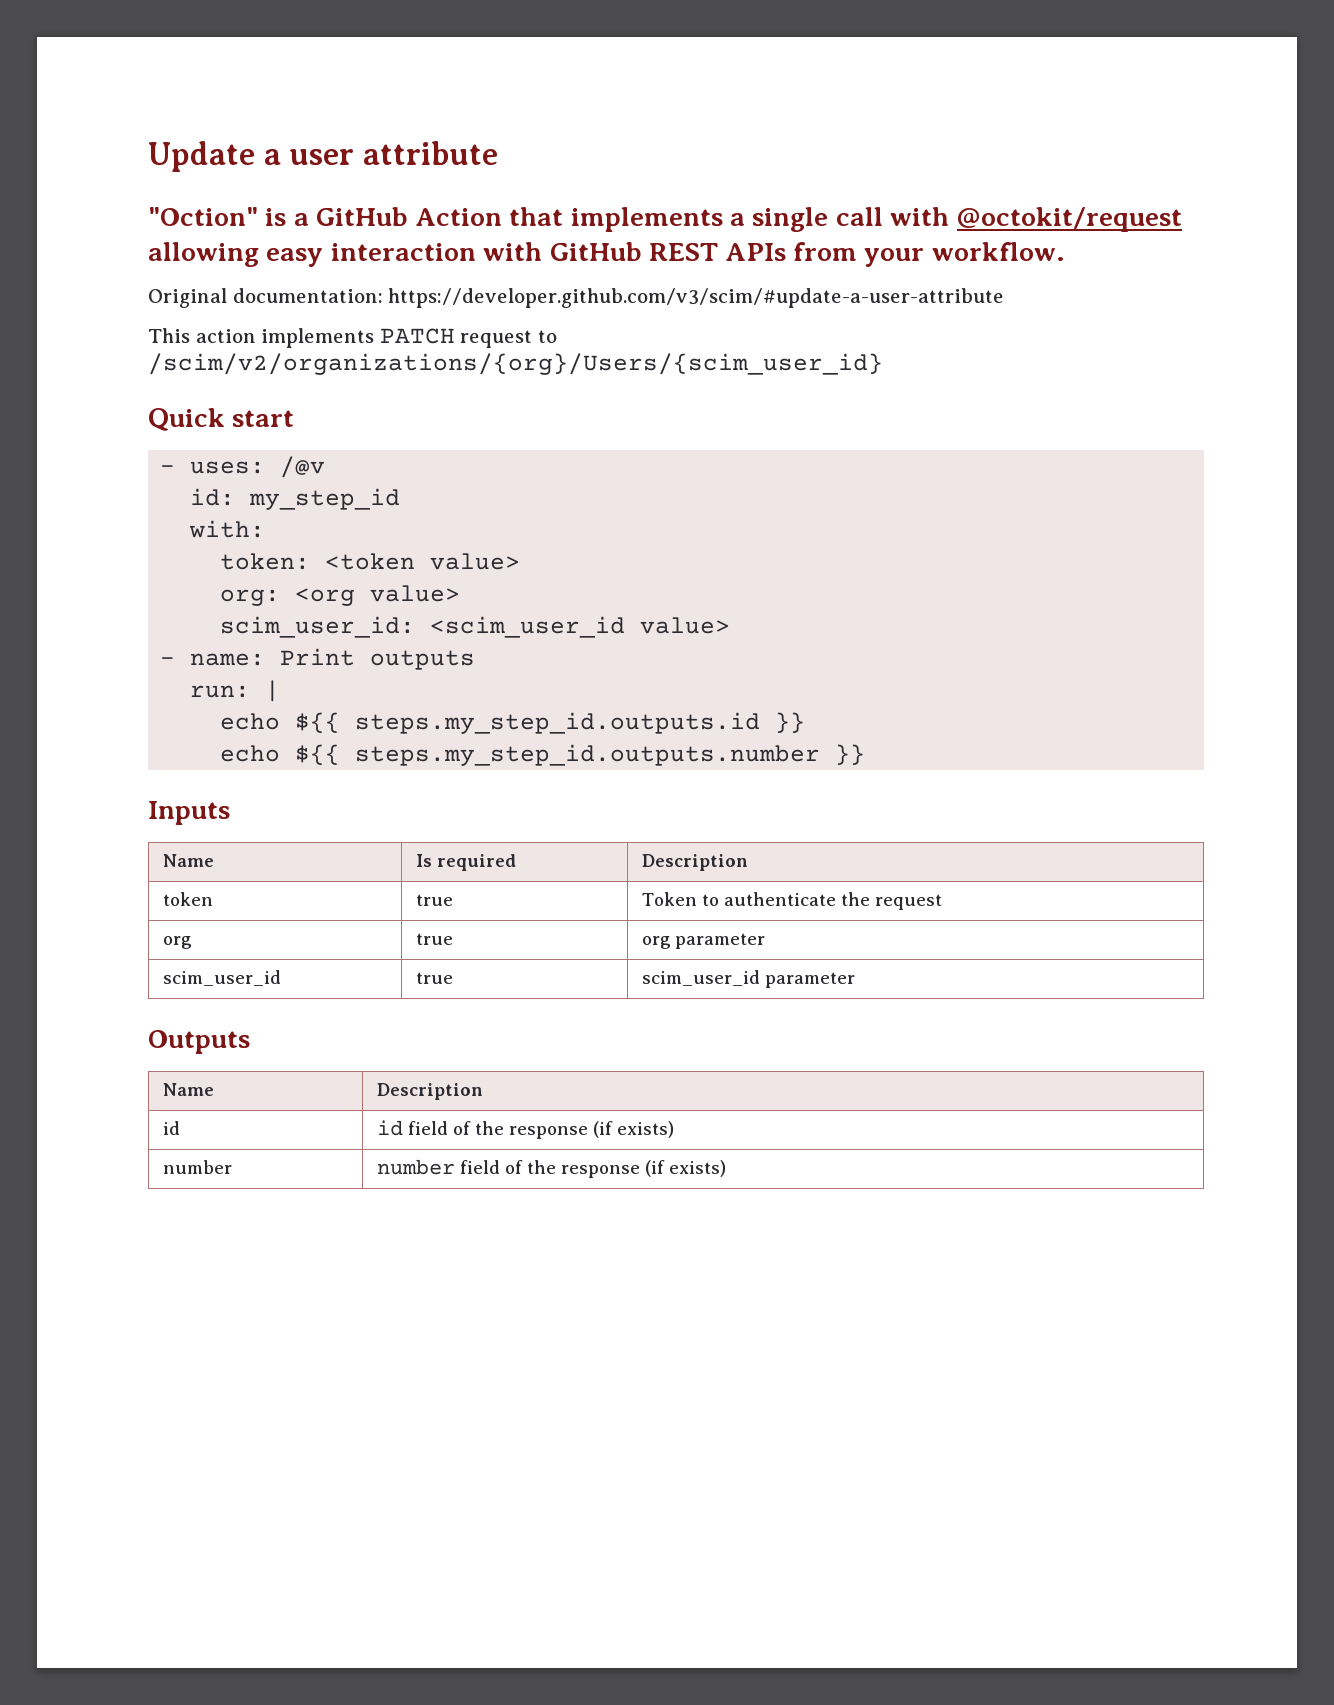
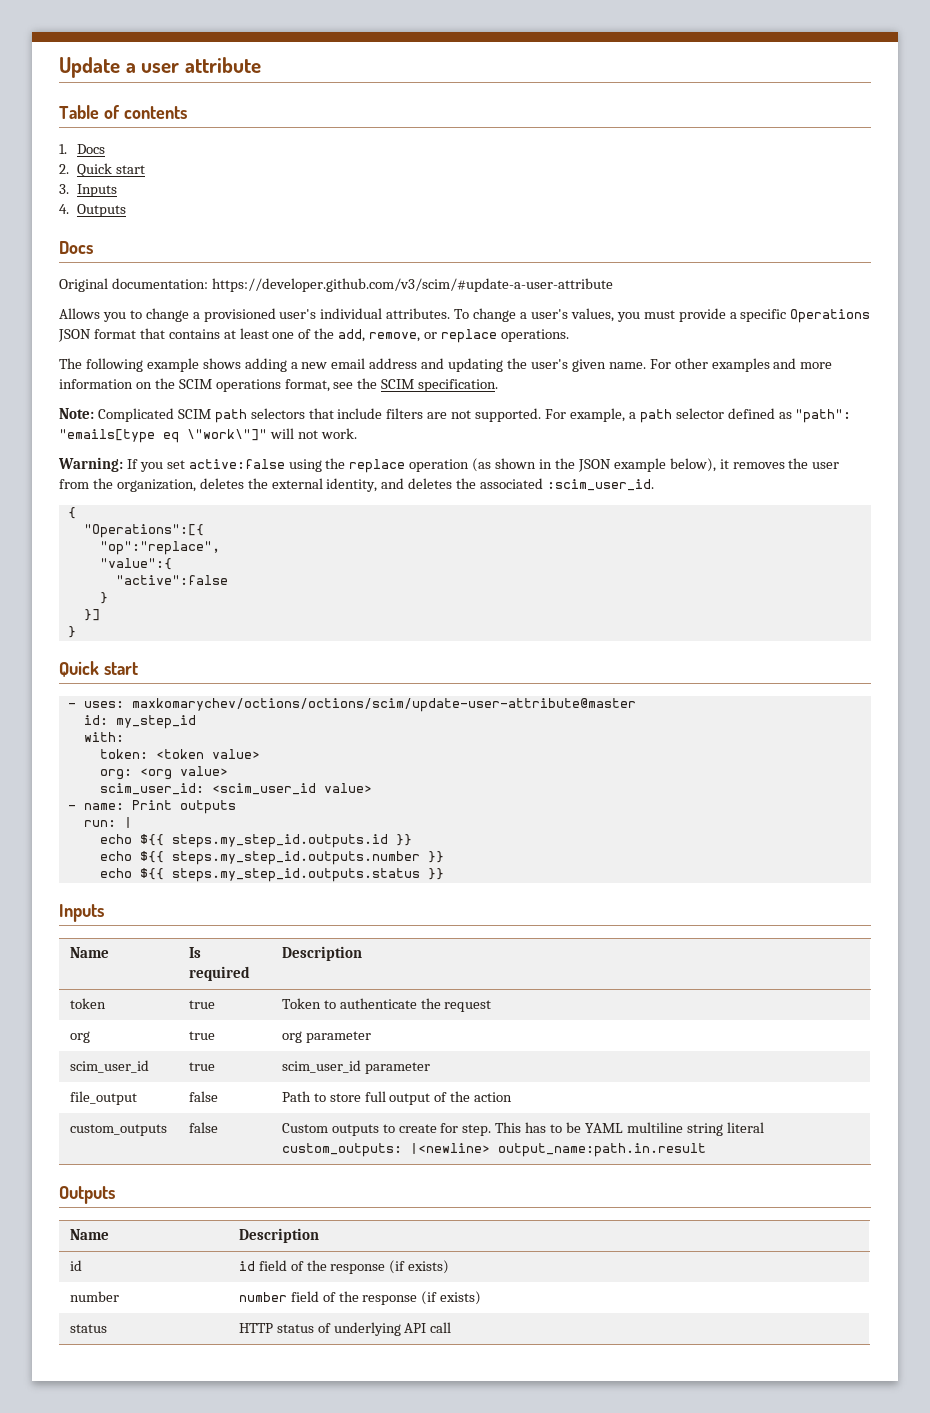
- "Oction" is a GitHub Action that implements a single call with @octokit/request allowing easy interaction with GitHub REST APIs from your workflow.
+ Table of contents
+ 1. Docs
+ 2. Quick start
+ 3. Inputs
+ 4. Outputs
+ Docs
  Original documentation: https://developer.github.com/v3/scim/#update-a-user-attribute
- This action implements PATCH request to /scim/v2/organizations/{org}/Users/{scim_user_id}
+ Allows you to change a provisioned user's individual attributes. To change a user's values, you must provide a specific Operations JSON format that contains at least one of the add, remove, or replace operations.
+ The following example shows adding a new email address and updating the user's given name. For other examples and more information on the SCIM operations format, see the SCIM specification.
+ Note: Complicated SCIM path selectors that include filters are not supported. For example, a path selector defined as "path": "emails[type eq \"work\"]" will not work.
+ Warning: If you set active:false using the replace operation (as shown in the JSON example below), it removes the user from the organization, deletes the external identity, and deletes the associated :scim_user_id.
+ {
+ "Operations":[{
+ "op":"replace",
+ "value":{
+ "active":false
+ }
+ }]
+ }
- - uses: /@v
+ - uses: maxkomarychev/octions/octions/scim/update-user-attribute@master
+ echo ${{ steps.my_step_id.outputs.status }}
+ file_output | false | Path to store full output of the action
+ custom_outputs | false | Custom outputs to create for step. This has to be YAML multiline string literal custom_outputs: |<newline> output_name:path.in.result
+ status | HTTP status of underlying API call

